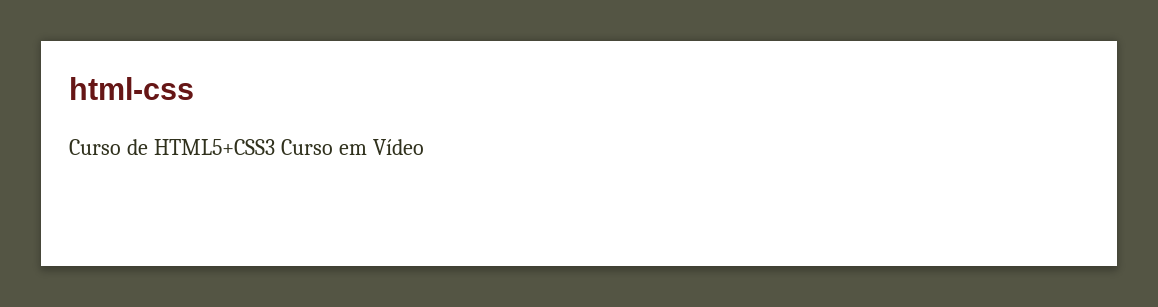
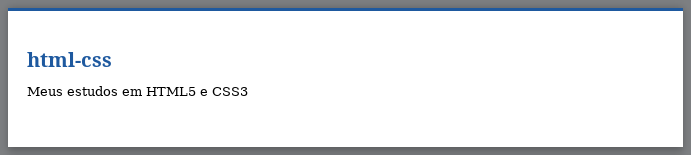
- Curso de HTML5+CSS3 Curso em Vídeo
+ Meus estudos em HTML5 e CSS3

